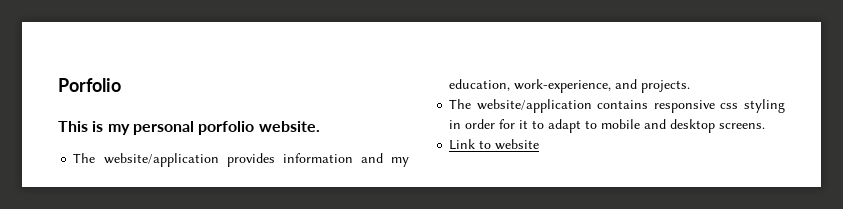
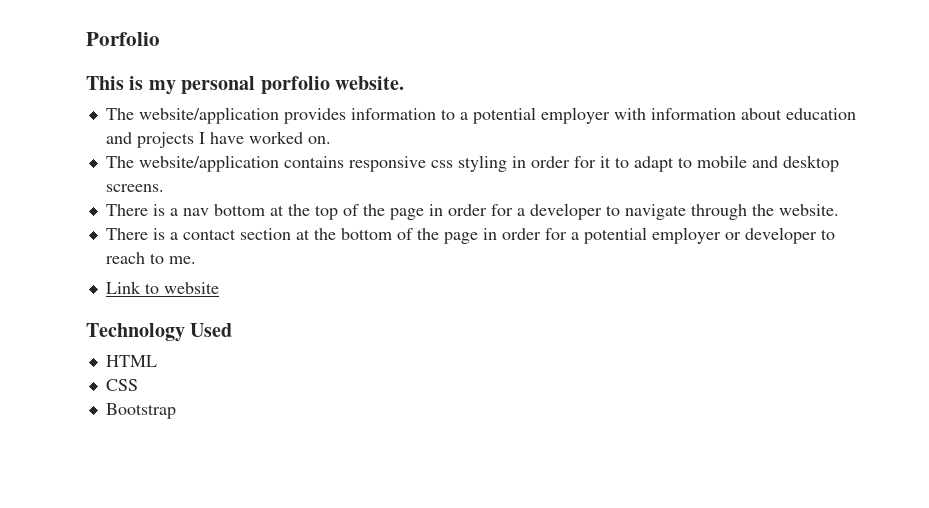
- The website/application provides information and my education, work-experience, and projects.
+ The website/application provides information to a potential employer with information about education and projects I have worked on.
+ There is a nav bottom at the top of the page in order for a developer to navigate through the website.
+ There is a contact section at the bottom of the page in order for a potential employer or developer to reach to me.
  Link to website
+ Technology Used
+ HTML
+ CSS
+ Bootstrap

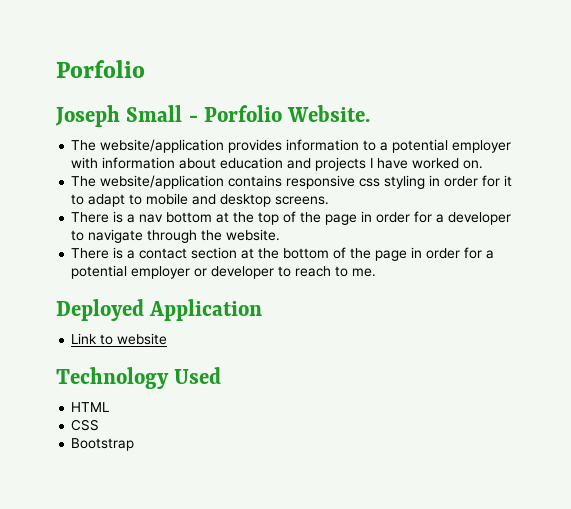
- This is my personal porfolio website.
+ Joseph Small - Porfolio Website.
+ Deployed Application

